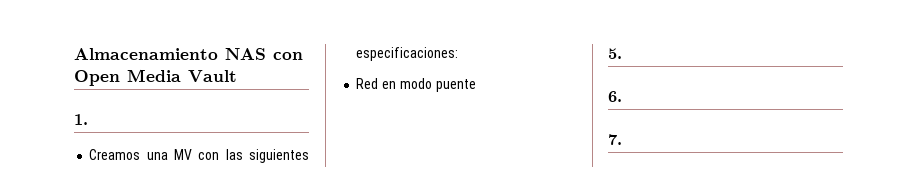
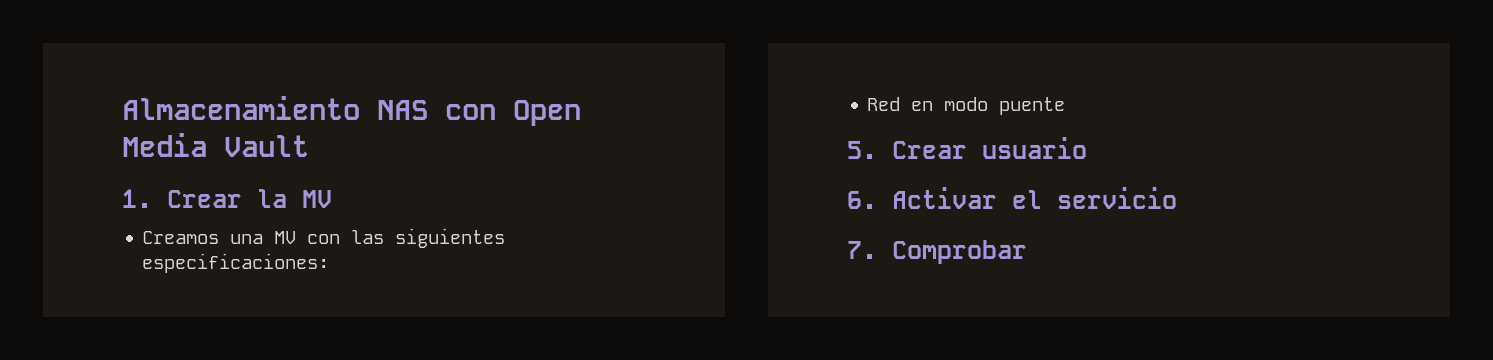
- 1.
+ 1. Crear la MV
- 5.
+ 5. Crear usuario
- 6.
+ 6. Activar el servicio
- 7.
+ 7. Comprobar

